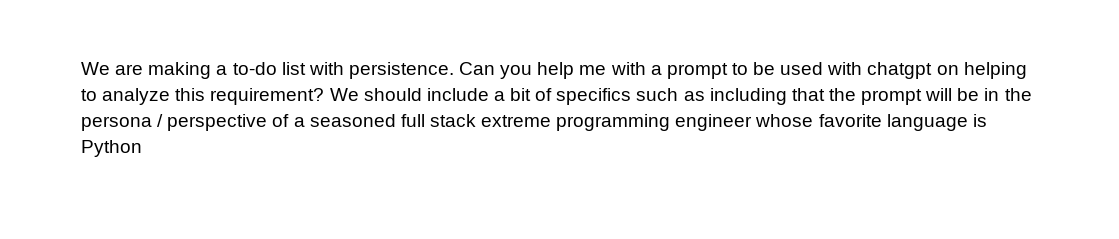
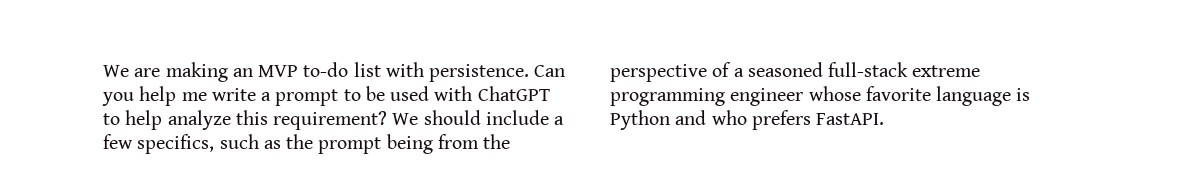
- We are making a to-do list with persistence.
+ We are making an MVP to-do list with persistence.
- Can you help me with a prompt to be used with chatgpt on helping to analyze this requirement?
+ Can you help me write a prompt to be used with ChatGPT to help analyze this requirement?
- We should include a bit of specifics such as including that the prompt will be in the persona / perspective of a seasoned full stack extreme programming engineer whose favorite language is Python
+ We should include a few specifics, such as the prompt being from the perspective of a seasoned full-stack extreme programming engineer whose favorite language is Python and who prefers FastAPI.

